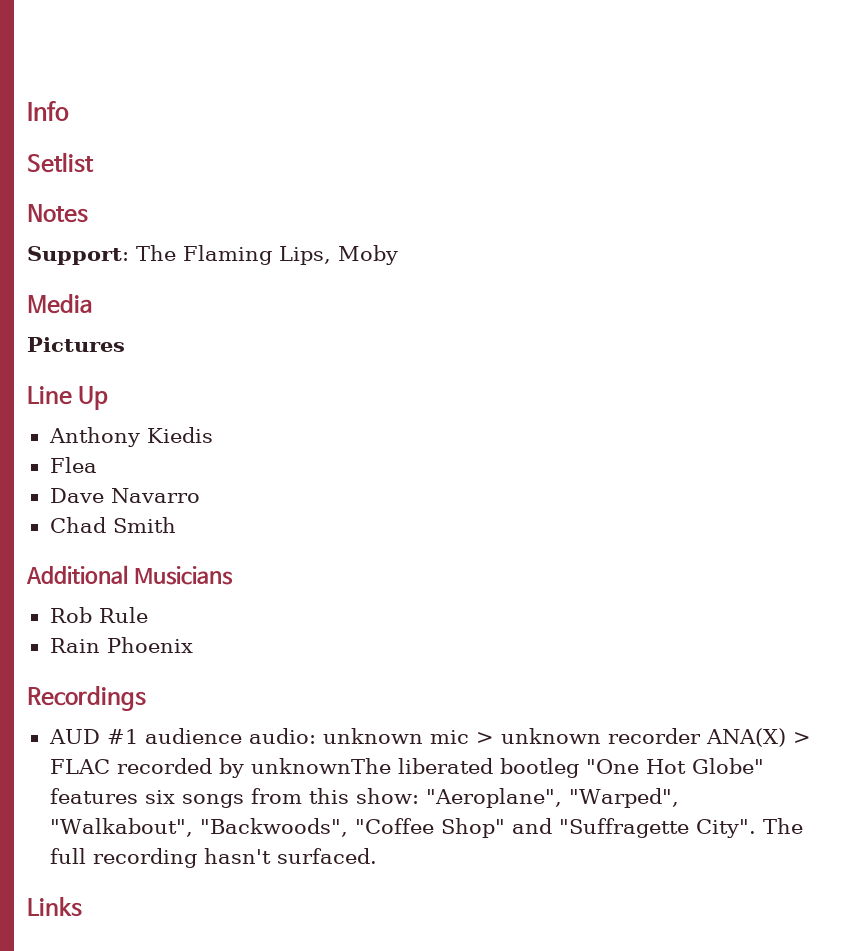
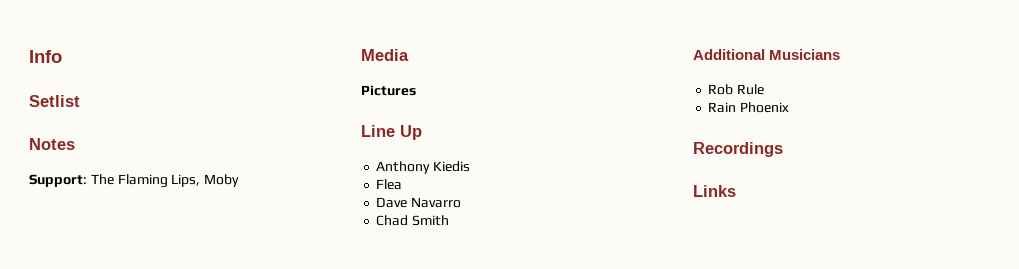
- AUD #1 audience audio: unknown mic > unknown recorder ANA(X) > FLAC recorded by unknownThe liberated bootleg "One Hot Globe" features six songs from this show: "Aeroplane", "Warped", "Walkabout", "Backwoods", "Coffee Shop" and "Suffragette City". The full recording hasn't surfaced.

